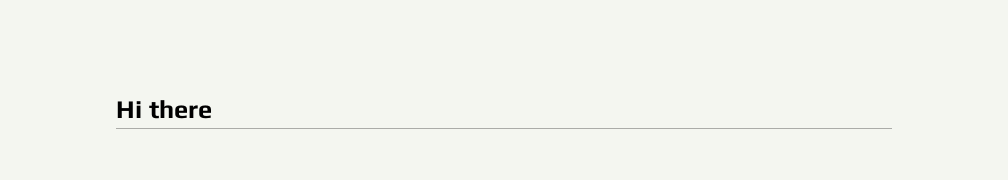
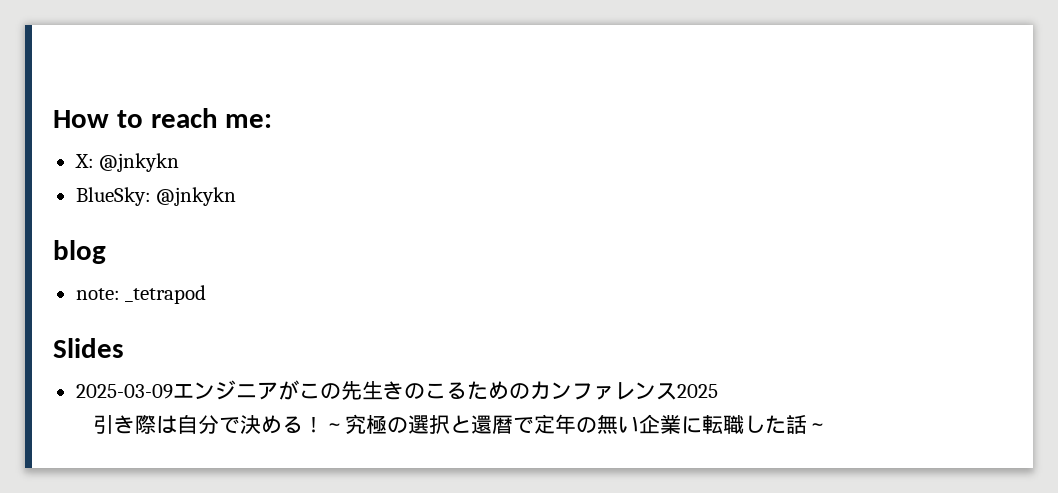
- Hi there
+ How to reach me:
+ X: @jnkykn
+ BlueSky: @jnkykn
+ blog
+ note: _tetrapod
+ Slides
+ 2025-03-09エンジニアがこの先生きのこるためのカンファレンス2025
+ 引き際は自分で決める！～究極の選択と還暦で定年の無い企業に転職した話～

